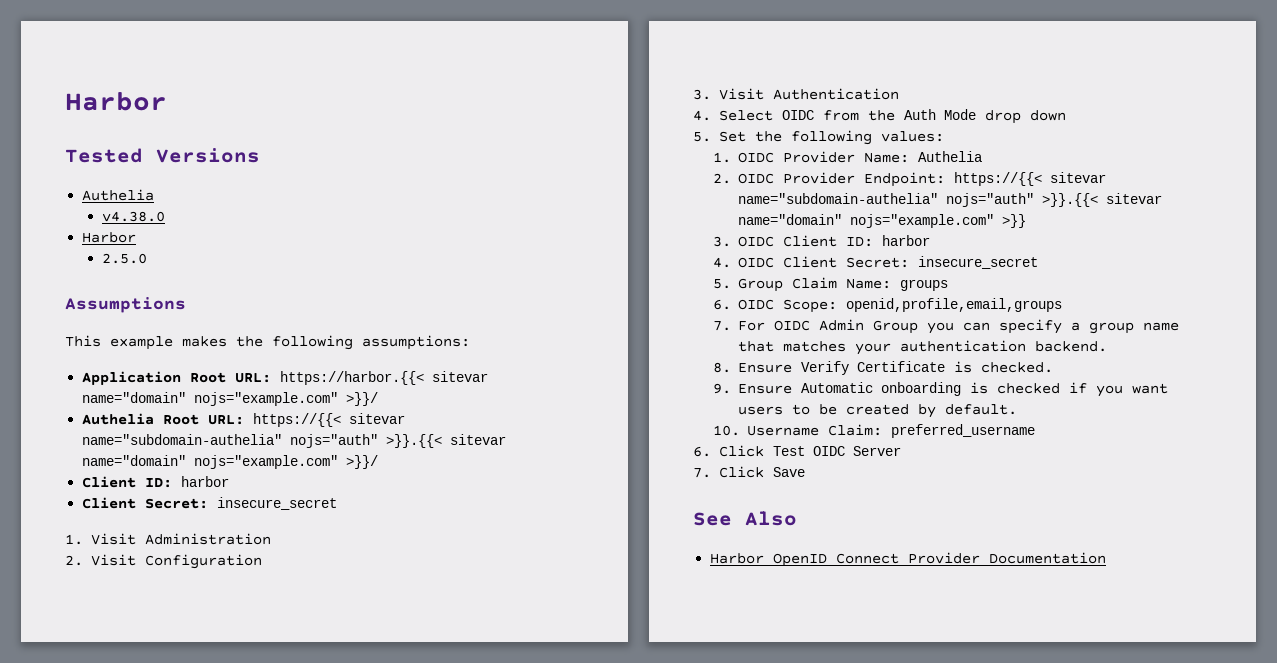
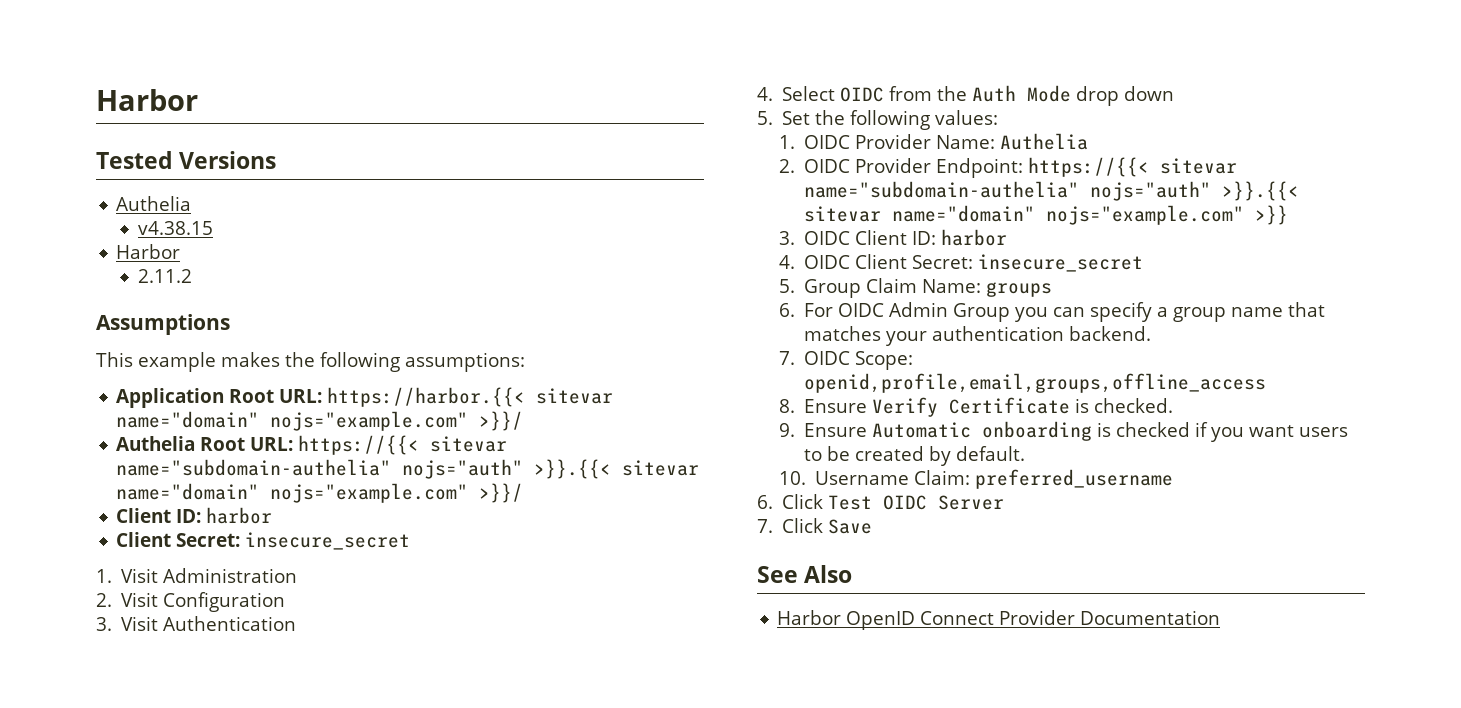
- v4.38.0
+ v4.38.15
  Harbor
- 2.5.0
+ 2.11.2
- 6. OIDC Scope: openid,profile,email,groups
- 7. For OIDC Admin Group you can specify a group name that matches your authentication backend.
+ 6. For OIDC Admin Group you can specify a group name that matches your authentication backend.
+ 7. OIDC Scope: openid,profile,email,groups,offline_access

